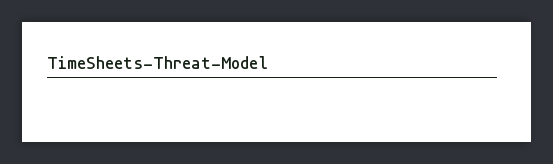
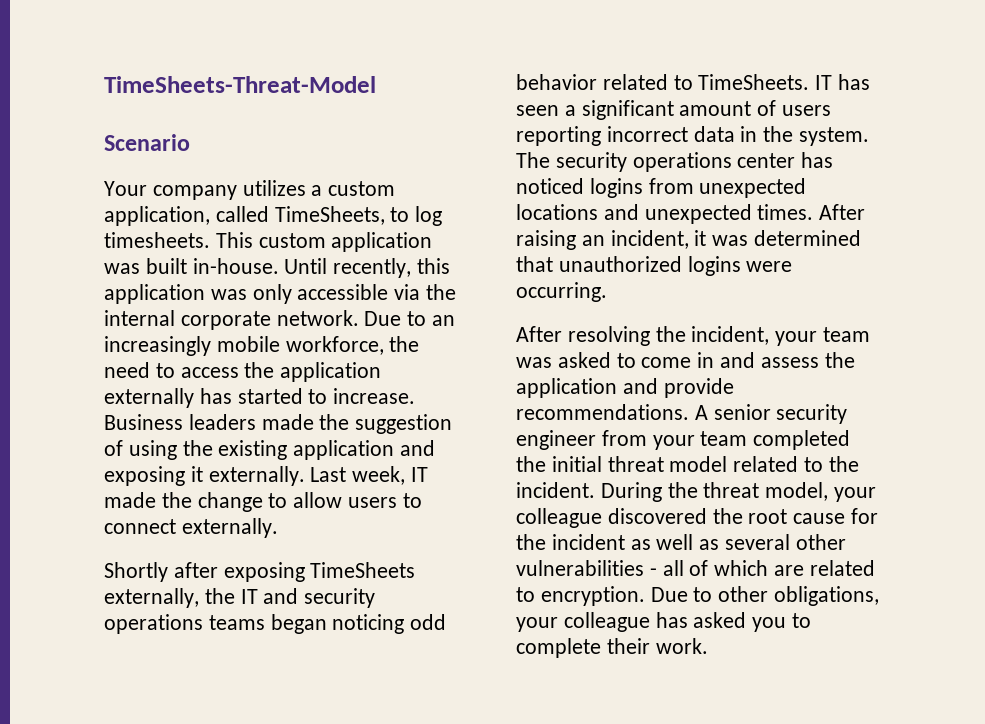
+ Scenario
+ Your company utilizes a custom application, called TimeSheets, to log timesheets. This custom application was built in-house. Until recently, this application was only accessible via the internal corporate network. Due to an increasingly mobile workforce, the need to access the application externally has started to increase. Business leaders made the suggestion of using the existing application and exposing it externally. Last week, IT made the change to allow users to connect externally.
+ Shortly after exposing TimeSheets externally, the IT and security operations teams began noticing odd behavior related to TimeSheets. IT has seen a significant amount of users reporting incorrect data in the system. The security operations center has noticed logins from unexpected locations and unexpected times. After raising an incident, it was determined that unauthorized logins were occurring.
+ After resolving the incident, your team was asked to come in and assess the application and provide recommendations. A senior security engineer from your team completed the initial threat model related to the incident. During the threat model, your colleague discovered the root cause for the incident as well as several other vulnerabilities - all of which are related to encryption. Due to other obligations, your colleague has asked you to complete their work.

